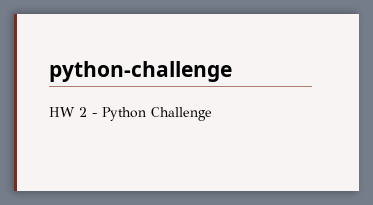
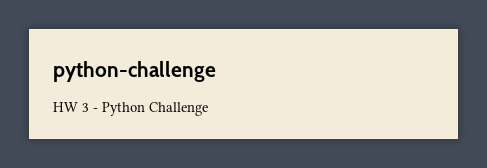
- HW 2 - Python Challenge
+ HW 3 - Python Challenge

